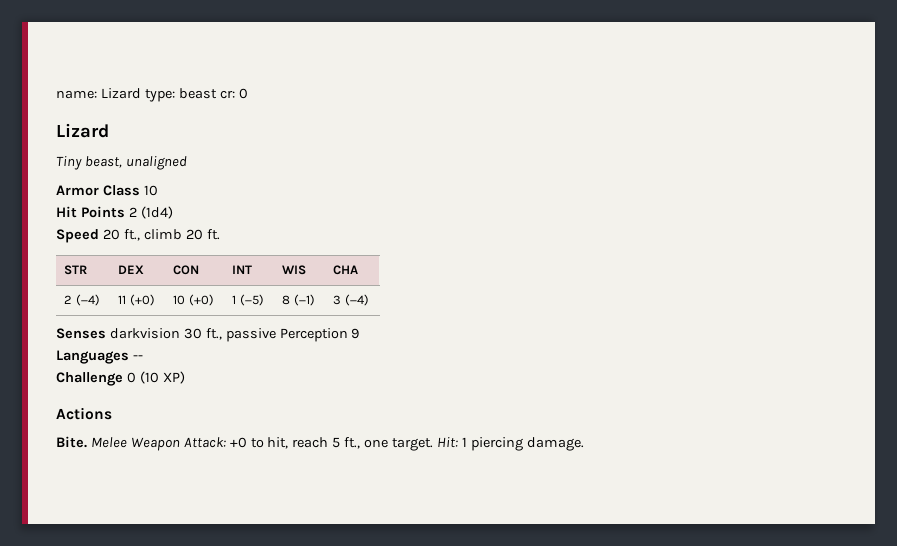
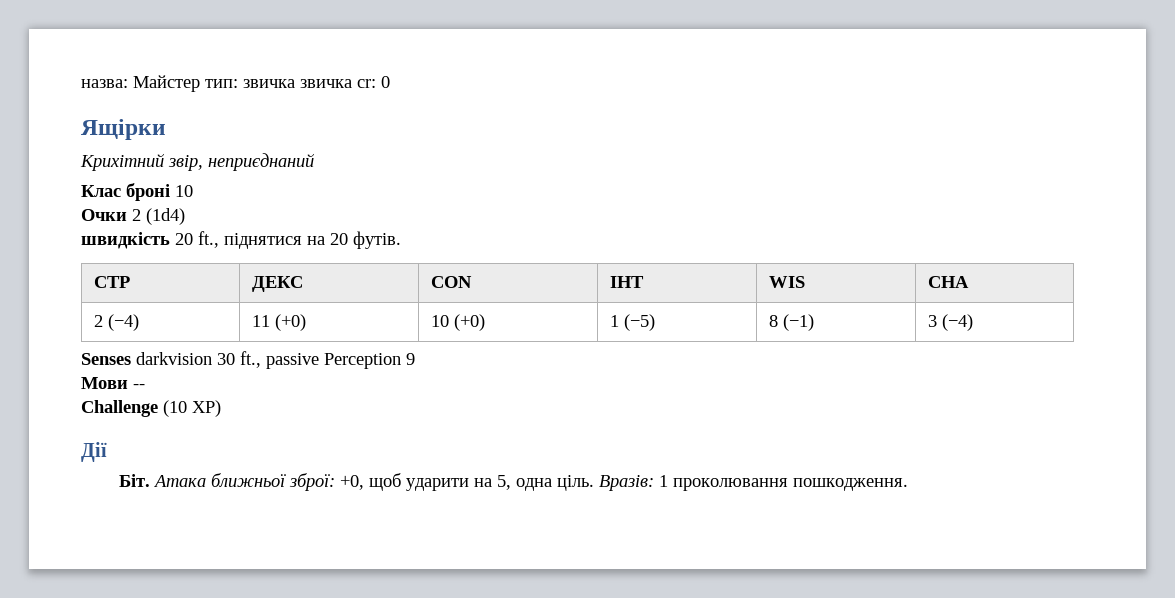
- name: Lizard type: beast cr: 0
- Lizard
- Tiny beast, unaligned
- Armor Class 10
+ назва: Майстер тип: звичка звичка cr: 0
+ Ящірки
+ Крихітний звір, неприєднаний
+ Клас броні 10
- Hit Points 2 (1d4)
+ Очки 2 (1d4)
- Speed 20 ft., climb 20 ft.
- STR | DEX | CON | INT | WIS | CHA
+ швидкість 20 ft., піднятися на 20 футів.
+ СТР | ДЕКС | CON | ІНТ | WIS | CHA
- Languages --
+ Мови --
- Challenge 0 (10 XP)
+ Challenge (10 XP)
- Actions
- Bite. Melee Weapon Attack: +0 to hit, reach 5 ft., one target. Hit: 1 piercing damage.
+ Дії
+ Біт. Атака ближньої зброї: +0, щоб ударити на 5, одна ціль. Вразів: 1 проколювання пошкодження.

